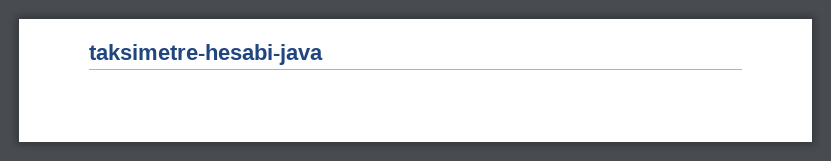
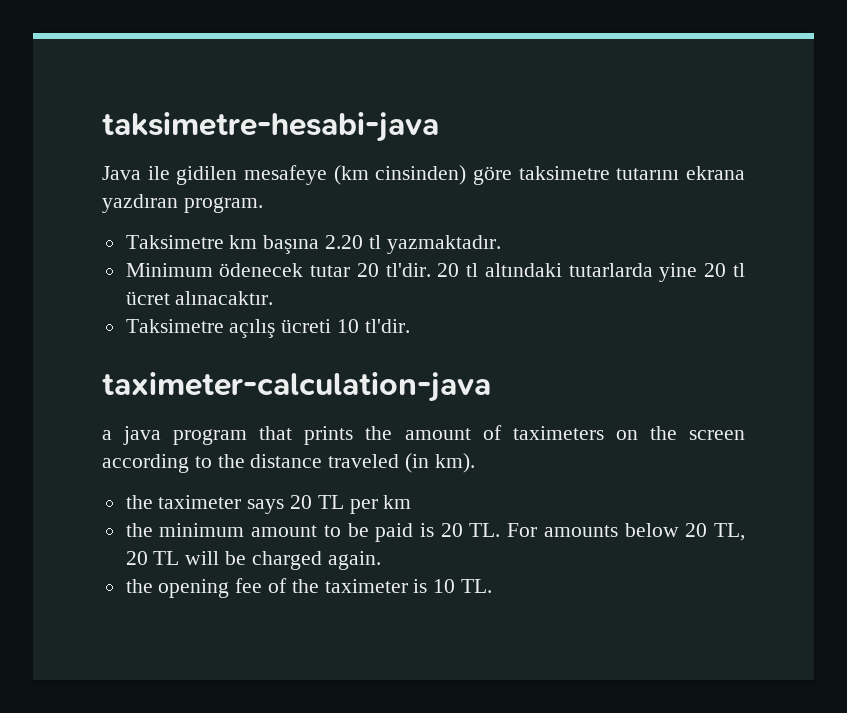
+ Java ile gidilen mesafeye (km cinsinden) göre taksimetre tutarını ekrana yazdıran program.
+ Taksimetre km başına 2.20 tl yazmaktadır.
+ Minimum ödenecek tutar 20 tl'dir. 20 tl altındaki tutarlarda yine 20 tl ücret alınacaktır.
+ Taksimetre açılış ücreti 10 tl'dir.
+ taximeter-calculation-java
+ a java program that prints the amount of taximeters on the screen according to the distance traveled (in km).
+ the taximeter says 20 TL per km
+ the minimum amount to be paid is 20 TL. For amounts below 20 TL, 20 TL will be charged again.
+ the opening fee of the taximeter is 10 TL.

